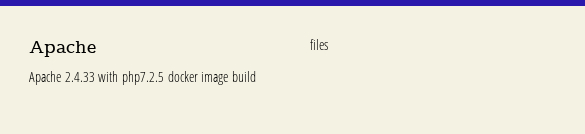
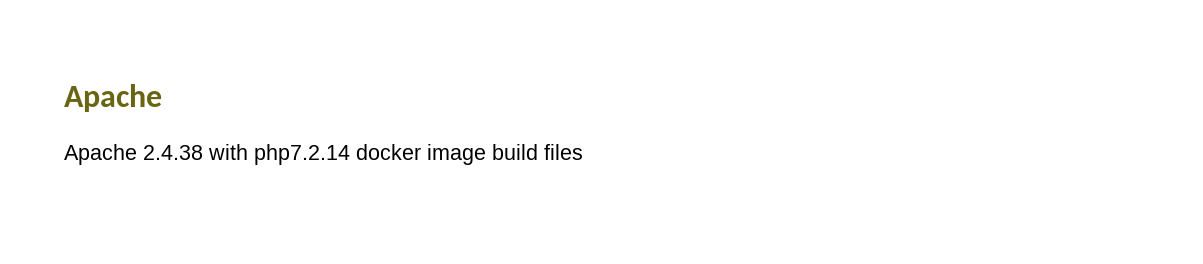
- Apache 2.4.33 with php7.2.5 docker image build files
+ Apache 2.4.38 with php7.2.14 docker image build files

